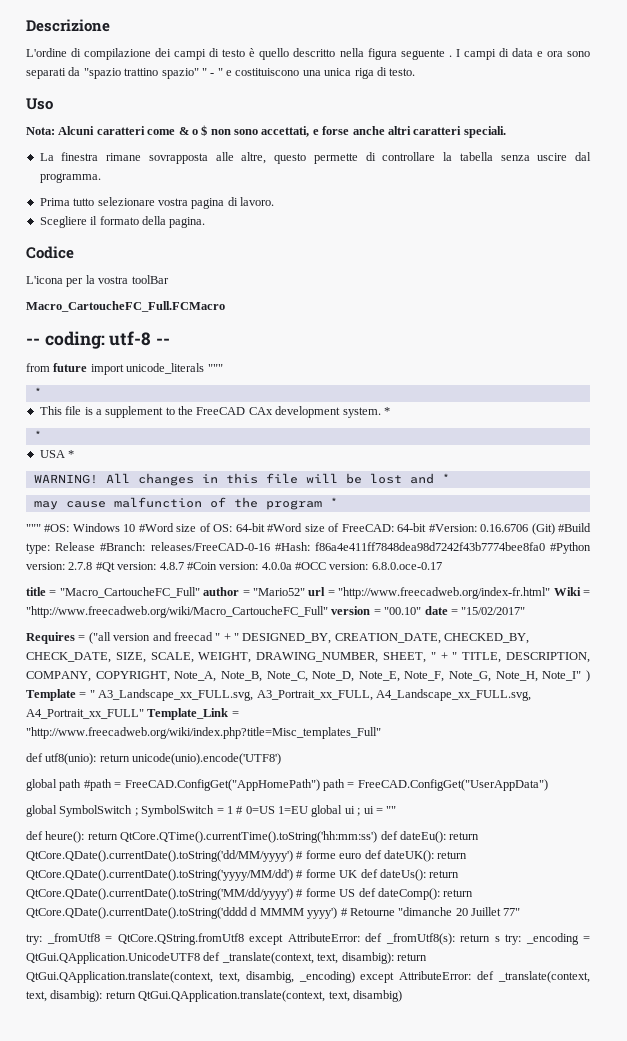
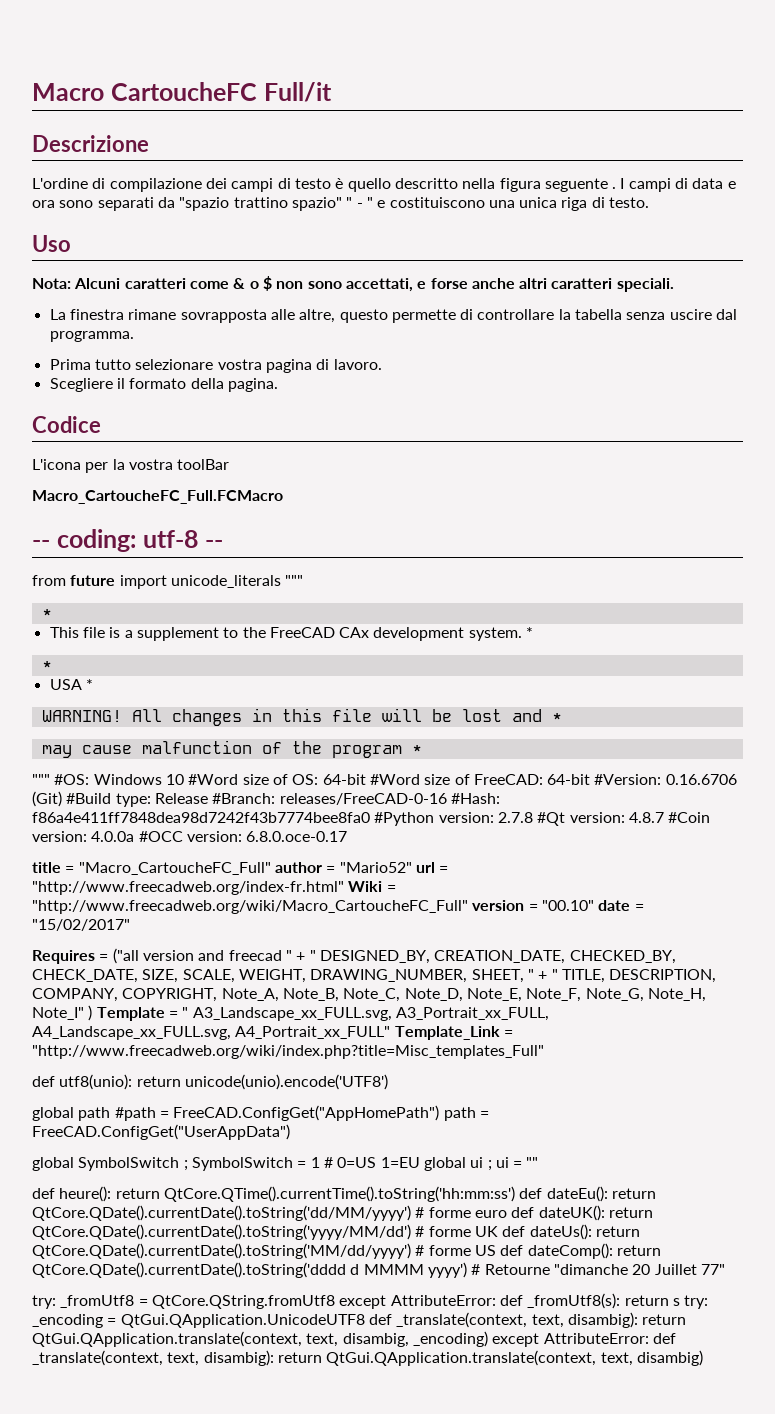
+ Macro CartoucheFC Full/it

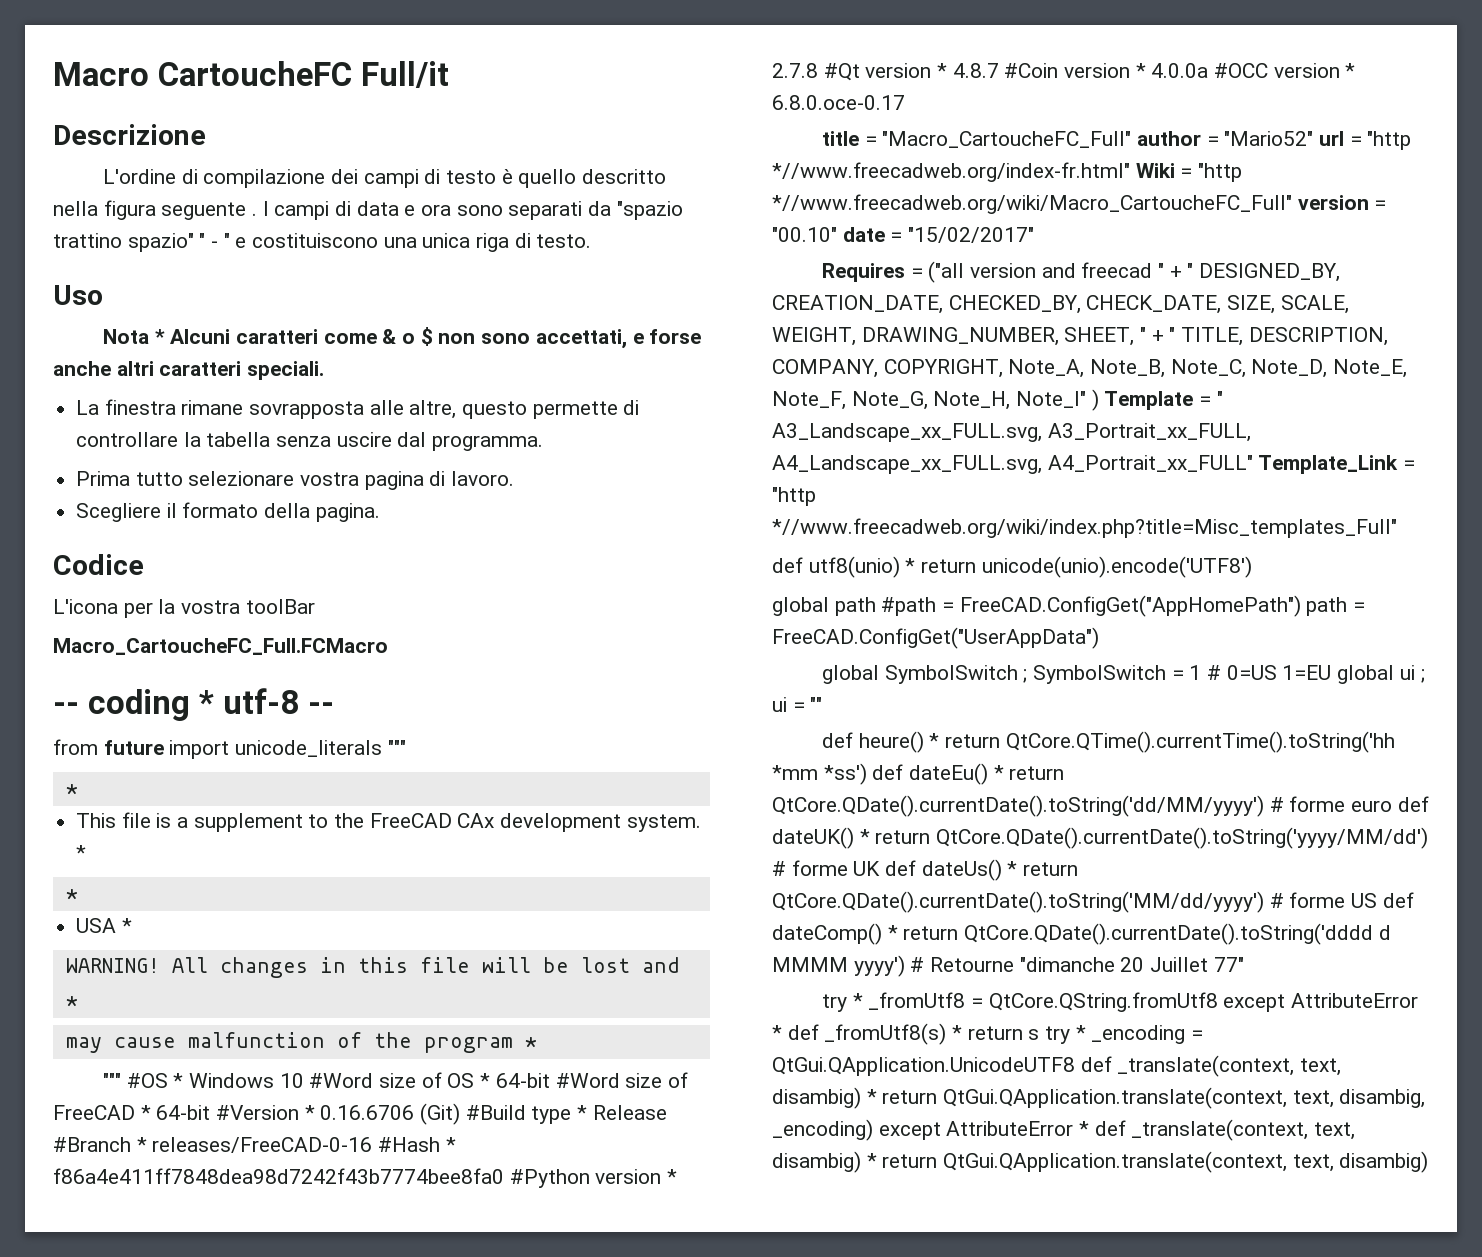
- Nota: Alcuni caratteri come & o $ non sono accettati, e forse anche altri caratteri speciali.
+ Nota * Alcuni caratteri come & o $ non sono accettati, e forse anche altri caratteri speciali.
- -- coding: utf-8 --
+ -- coding * utf-8 --
- """ #OS: Windows 10 #Word size of OS: 64-bit #Word size of FreeCAD: 64-bit #Version: 0.16.6706 (Git) #Build type: Release #Branch: releases/FreeCAD-0-16 #Hash: f86a4e411ff7848dea98d7242f43b7774bee8fa0 #Python version: 2.7.8 #Qt version: 4.8.7 #Coin version: 4.0.0a #OCC version: 6.8.0.oce-0.17
+ """ #OS * Windows 10 #Word size of OS * 64-bit #Word size of FreeCAD * 64-bit #Version * 0.16.6706 (Git) #Build type * Release #Branch * releases/FreeCAD-0-16 #Hash * f86a4e411ff7848dea98d7242f43b7774bee8fa0 #Python version * 2.7.8 #Qt version * 4.8.7 #Coin version * 4.0.0a #OCC version * 6.8.0.oce-0.17
- title = "Macro_CartoucheFC_Full" author = "Mario52" url = "http://www.freecadweb.org/index-fr.html" Wiki = "http://www.freecadweb.org/wiki/Macro_CartoucheFC_Full" version = "00.10" date = "15/02/2017"
+ title = "Macro_CartoucheFC_Full" author = "Mario52" url = "http *//www.freecadweb.org/index-fr.html" Wiki = "http *//www.freecadweb.org/wiki/Macro_CartoucheFC_Full" version = "00.10" date = "15/02/2017"
- Requires = ("all version and freecad " + " DESIGNED_BY, CREATION_DATE, CHECKED_BY, CHECK_DATE, SIZE, SCALE, WEIGHT, DRAWING_NUMBER, SHEET, " + " TITLE, DESCRIPTION, COMPANY, COPYRIGHT, Note_A, Note_B, Note_C, Note_D, Note_E, Note_F, Note_G, Note_H, Note_I" ) Template = " A3_Landscape_xx_FULL.svg, A3_Portrait_xx_FULL, A4_Landscape_xx_FULL.svg, A4_Portrait_xx_FULL" Template_Link = "http://www.freecadweb.org/wiki/index.php?title=Misc_templates_Full"
- def utf8(unio): return unicode(unio).encode('UTF8')
+ Requires = ("all version and freecad " + " DESIGNED_BY, CREATION_DATE, CHECKED_BY, CHECK_DATE, SIZE, SCALE, WEIGHT, DRAWING_NUMBER, SHEET, " + " TITLE, DESCRIPTION, COMPANY, COPYRIGHT, Note_A, Note_B, Note_C, Note_D, Note_E, Note_F, Note_G, Note_H, Note_I" ) Template = " A3_Landscape_xx_FULL.svg, A3_Portrait_xx_FULL, A4_Landscape_xx_FULL.svg, A4_Portrait_xx_FULL" Template_Link = "http *//www.freecadweb.org/wiki/index.php?title=Misc_templates_Full"
+ def utf8(unio) * return unicode(unio).encode('UTF8')
- def heure(): return QtCore.QTime().currentTime().toString('hh:mm:ss') def dateEu(): return QtCore.QDate().currentDate().toString('dd/MM/yyyy') # forme euro def dateUK(): return QtCore.QDate().currentDate().toString('yyyy/MM/dd') # forme UK def dateUs(): return QtCore.QDate().currentDate().toString('MM/dd/yyyy') # forme US def dateComp(): return QtCore.QDate().currentDate().toString('dddd d MMMM yyyy') # Retourne "dimanche 20 Juillet 77"
+ def heure() * return QtCore.QTime().currentTime().toString('hh *mm *ss') def dateEu() * return QtCore.QDate().currentDate().toString('dd/MM/yyyy') # forme euro def dateUK() * return QtCore.QDate().currentDate().toString('yyyy/MM/dd') # forme UK def dateUs() * return QtCore.QDate().currentDate().toString('MM/dd/yyyy') # forme US def dateComp() * return QtCore.QDate().currentDate().toString('dddd d MMMM yyyy') # Retourne "dimanche 20 Juillet 77"
- try: _fromUtf8 = QtCore.QString.fromUtf8 except AttributeError: def _fromUtf8(s): return s try: _encoding = QtGui.QApplication.UnicodeUTF8 def _translate(context, text, disambig): return QtGui.QApplication.translate(context, text, disambig, _encoding) except AttributeError: def _translate(context, text, disambig): return QtGui.QApplication.translate(context, text, disambig)
+ try * _fromUtf8 = QtCore.QString.fromUtf8 except AttributeError * def _fromUtf8(s) * return s try * _encoding = QtGui.QApplication.UnicodeUTF8 def _translate(context, text, disambig) * return QtGui.QApplication.translate(context, text, disambig, _encoding) except AttributeError * def _translate(context, text, disambig) * return QtGui.QApplication.translate(context, text, disambig)

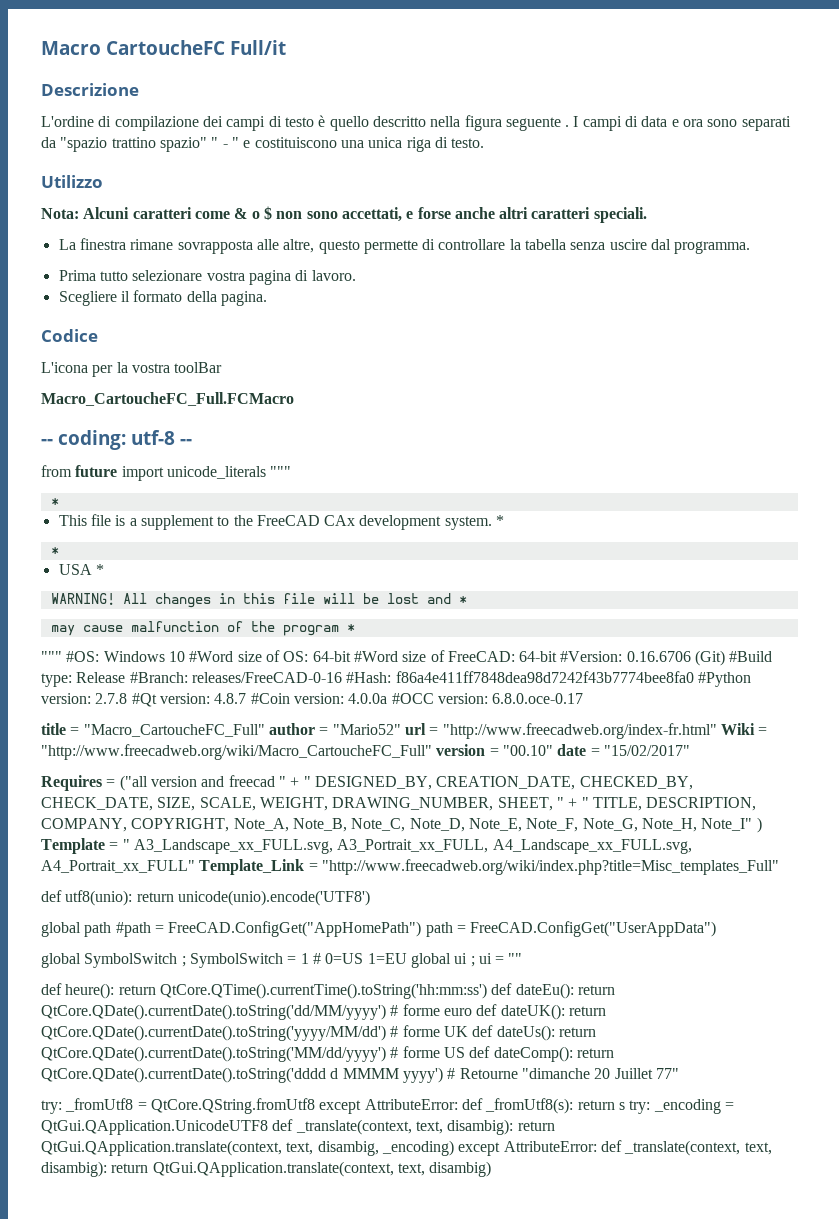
- Uso
- Nota * Alcuni caratteri come & o $ non sono accettati, e forse anche altri caratteri speciali.
+ Utilizzo
+ Nota: Alcuni caratteri come & o $ non sono accettati, e forse anche altri caratteri speciali.
- -- coding * utf-8 --
+ -- coding: utf-8 --
- """ #OS * Windows 10 #Word size of OS * 64-bit #Word size of FreeCAD * 64-bit #Version * 0.16.6706 (Git) #Build type * Release #Branch * releases/FreeCAD-0-16 #Hash * f86a4e411ff7848dea98d7242f43b7774bee8fa0 #Python version * 2.7.8 #Qt version * 4.8.7 #Coin version * 4.0.0a #OCC version * 6.8.0.oce-0.17
+ """ #OS: Windows 10 #Word size of OS: 64-bit #Word size of FreeCAD: 64-bit #Version: 0.16.6706 (Git) #Build type: Release #Branch: releases/FreeCAD-0-16 #Hash: f86a4e411ff7848dea98d7242f43b7774bee8fa0 #Python version: 2.7.8 #Qt version: 4.8.7 #Coin version: 4.0.0a #OCC version: 6.8.0.oce-0.17
- title = "Macro_CartoucheFC_Full" author = "Mario52" url = "http *//www.freecadweb.org/index-fr.html" Wiki = "http *//www.freecadweb.org/wiki/Macro_CartoucheFC_Full" version = "00.10" date = "15/02/2017"
+ title = "Macro_CartoucheFC_Full" author = "Mario52" url = "http://www.freecadweb.org/index-fr.html" Wiki = "http://www.freecadweb.org/wiki/Macro_CartoucheFC_Full" version = "00.10" date = "15/02/2017"
- Requires = ("all version and freecad " + " DESIGNED_BY, CREATION_DATE, CHECKED_BY, CHECK_DATE, SIZE, SCALE, WEIGHT, DRAWING_NUMBER, SHEET, " + " TITLE, DESCRIPTION, COMPANY, COPYRIGHT, Note_A, Note_B, Note_C, Note_D, Note_E, Note_F, Note_G, Note_H, Note_I" ) Template = " A3_Landscape_xx_FULL.svg, A3_Portrait_xx_FULL, A4_Landscape_xx_FULL.svg, A4_Portrait_xx_FULL" Template_Link = "http *//www.freecadweb.org/wiki/index.php?title=Misc_templates_Full"
- def utf8(unio) * return unicode(unio).encode('UTF8')
+ Requires = ("all version and freecad " + " DESIGNED_BY, CREATION_DATE, CHECKED_BY, CHECK_DATE, SIZE, SCALE, WEIGHT, DRAWING_NUMBER, SHEET, " + " TITLE, DESCRIPTION, COMPANY, COPYRIGHT, Note_A, Note_B, Note_C, Note_D, Note_E, Note_F, Note_G, Note_H, Note_I" ) Template = " A3_Landscape_xx_FULL.svg, A3_Portrait_xx_FULL, A4_Landscape_xx_FULL.svg, A4_Portrait_xx_FULL" Template_Link = "http://www.freecadweb.org/wiki/index.php?title=Misc_templates_Full"
+ def utf8(unio): return unicode(unio).encode('UTF8')
- def heure() * return QtCore.QTime().currentTime().toString('hh *mm *ss') def dateEu() * return QtCore.QDate().currentDate().toString('dd/MM/yyyy') # forme euro def dateUK() * return QtCore.QDate().currentDate().toString('yyyy/MM/dd') # forme UK def dateUs() * return QtCore.QDate().currentDate().toString('MM/dd/yyyy') # forme US def dateComp() * return QtCore.QDate().currentDate().toString('dddd d MMMM yyyy') # Retourne "dimanche 20 Juillet 77"
+ def heure(): return QtCore.QTime().currentTime().toString('hh:mm:ss') def dateEu(): return QtCore.QDate().currentDate().toString('dd/MM/yyyy') # forme euro def dateUK(): return QtCore.QDate().currentDate().toString('yyyy/MM/dd') # forme UK def dateUs(): return QtCore.QDate().currentDate().toString('MM/dd/yyyy') # forme US def dateComp(): return QtCore.QDate().currentDate().toString('dddd d MMMM yyyy') # Retourne "dimanche 20 Juillet 77"
- try * _fromUtf8 = QtCore.QString.fromUtf8 except AttributeError * def _fromUtf8(s) * return s try * _encoding = QtGui.QApplication.UnicodeUTF8 def _translate(context, text, disambig) * return QtGui.QApplication.translate(context, text, disambig, _encoding) except AttributeError * def _translate(context, text, disambig) * return QtGui.QApplication.translate(context, text, disambig)
+ try: _fromUtf8 = QtCore.QString.fromUtf8 except AttributeError: def _fromUtf8(s): return s try: _encoding = QtGui.QApplication.UnicodeUTF8 def _translate(context, text, disambig): return QtGui.QApplication.translate(context, text, disambig, _encoding) except AttributeError: def _translate(context, text, disambig): return QtGui.QApplication.translate(context, text, disambig)

